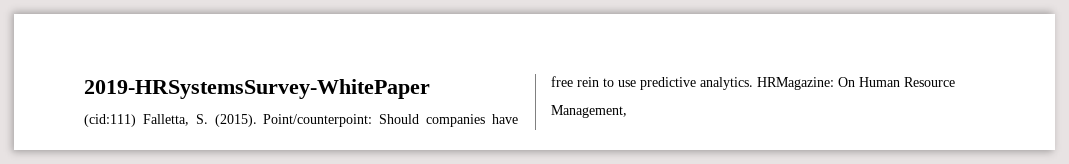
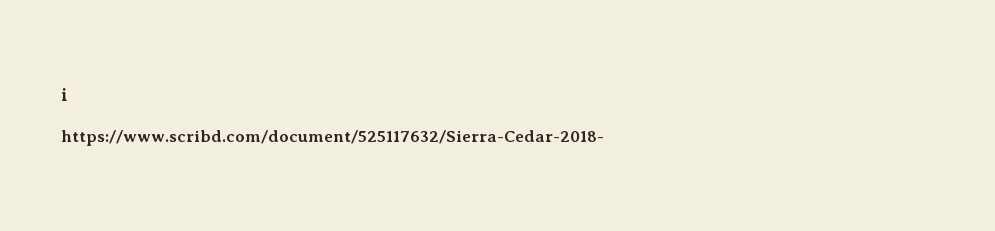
- 2019-HRSystemsSurvey-WhitePaper
- (cid:111) Falletta, S. (2015). Point/counterpoint: Should companies have free rein to use predictive analytics. HRMagazine: On Human Resource
- Management,
+ i
+ https://www.scribd.com/document/525117632/Sierra-Cedar-2018-

